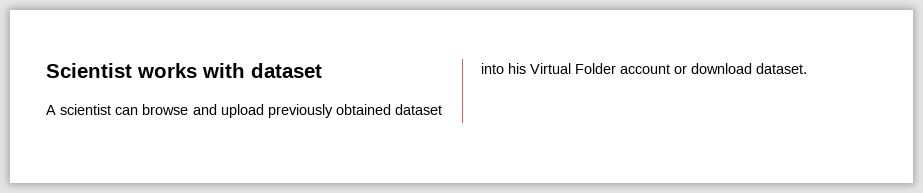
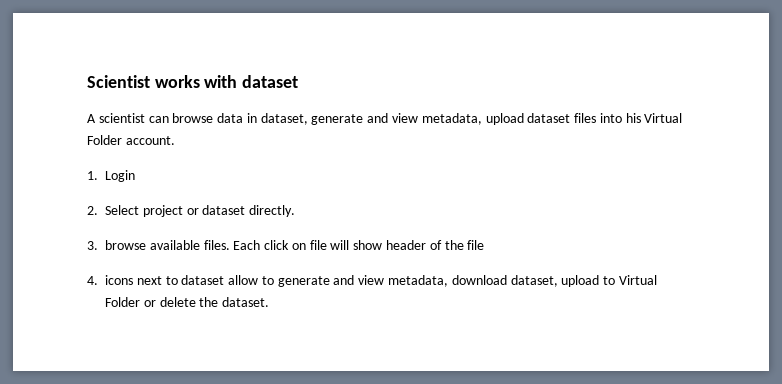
- A scientist can browse and upload previously obtained dataset into his Virtual Folder account or download dataset.
+ A scientist can browse data in dataset, generate and view metadata, upload dataset files into his Virtual Folder account.
+ 1. Login
+ 2. Select project or dataset directly.
+ 3. browse available files. Each click on file will show header of the file
+ 4. icons next to dataset allow to generate and view metadata, download dataset, upload to Virtual Folder or delete the dataset.

